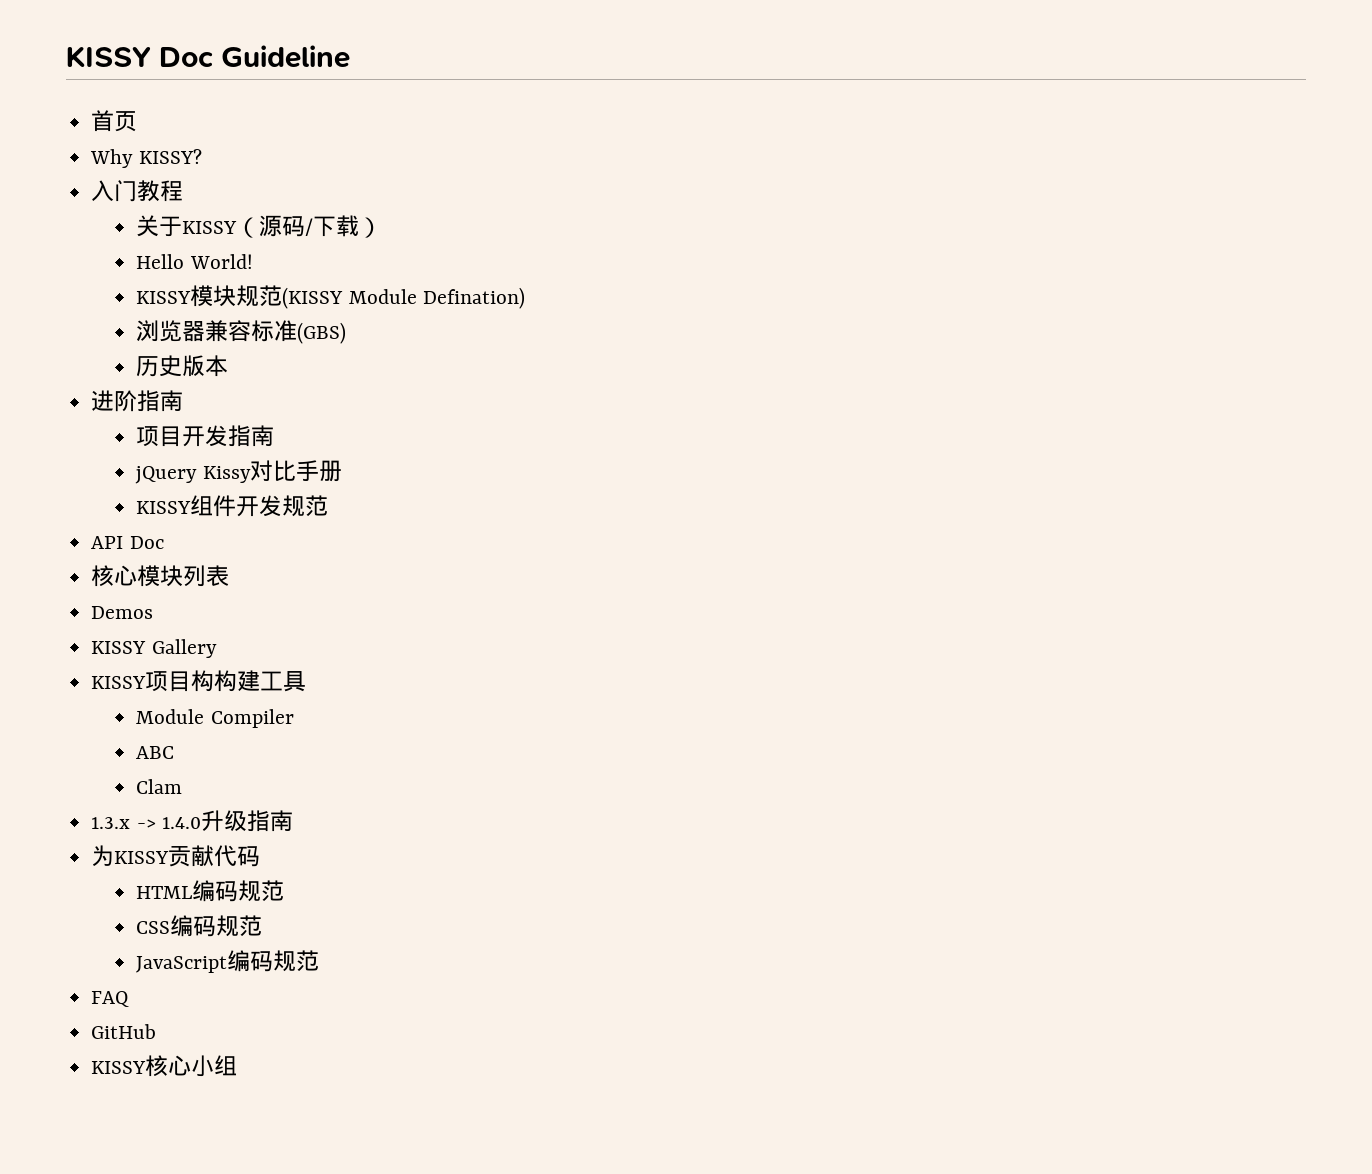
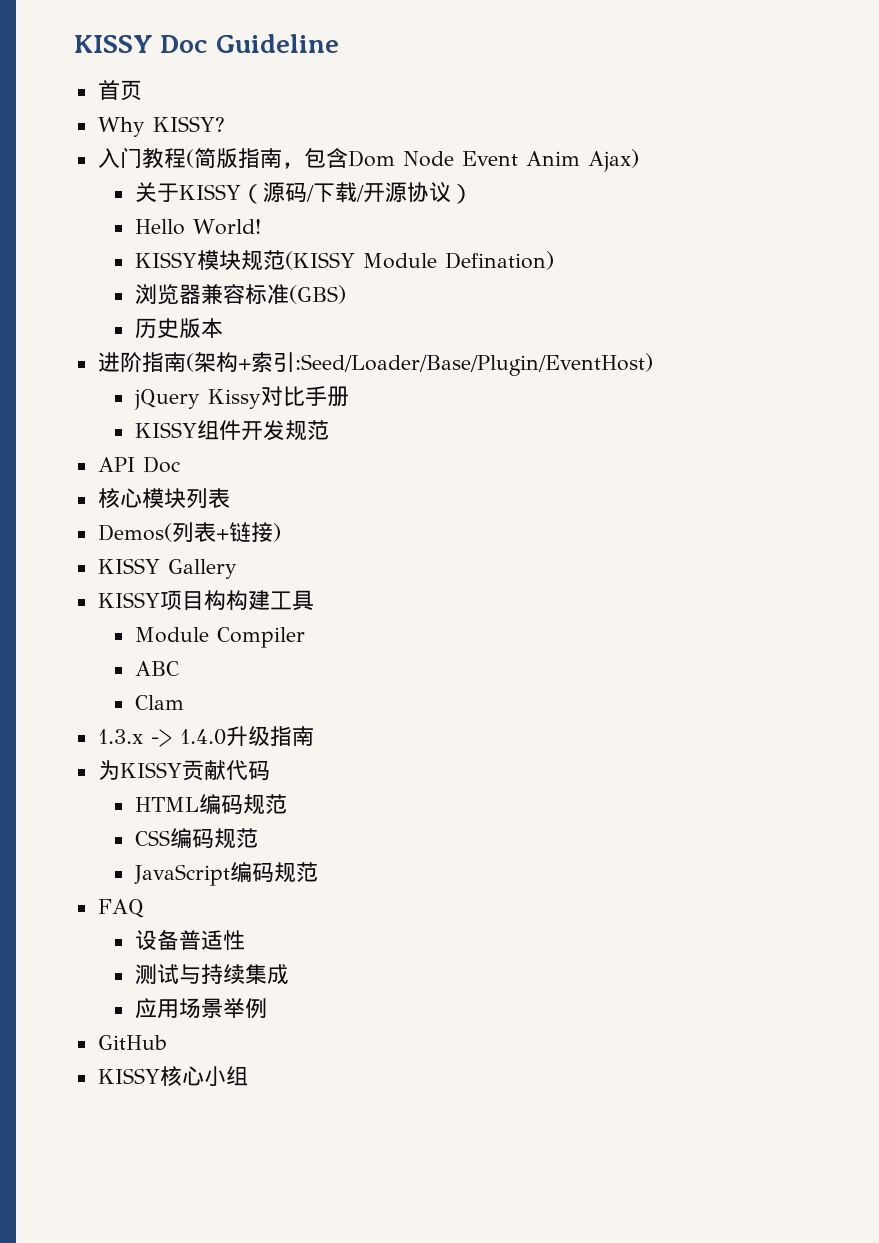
- 入门教程
+ 入门教程(简版指南，包含Dom Node Event Anim Ajax)
- 关于KISSY（源码/下载）
+ 关于KISSY（源码/下载/开源协议）
- 进阶指南
- 项目开发指南
+ 进阶指南(架构+索引:Seed/Loader/Base/Plugin/EventHost)
- Demos
+ Demos(列表+链接)
+ 设备普适性
+ 测试与持续集成
+ 应用场景举例

